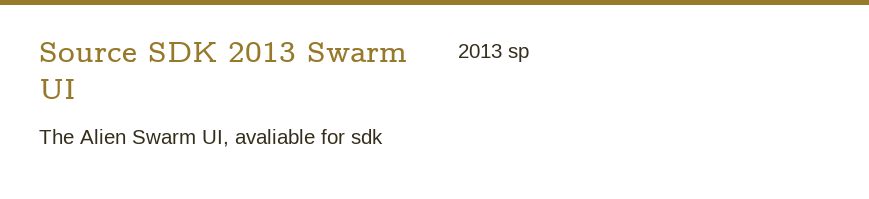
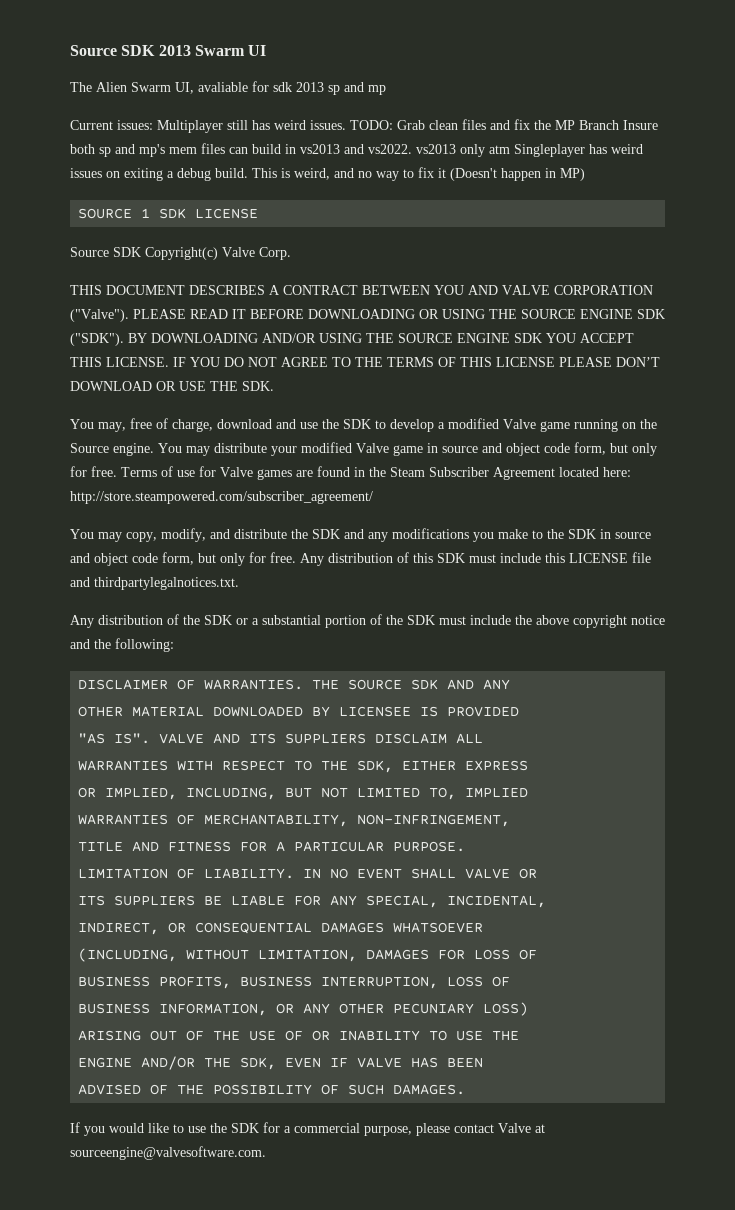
- The Alien Swarm UI, avaliable for sdk 2013 sp
+ The Alien Swarm UI, avaliable for sdk 2013 sp and mp
+ Current issues: Multiplayer still has weird issues. TODO: Grab clean files and fix the MP Branch Insure both sp and mp's mem files can build in vs2013 and vs2022. vs2013 only atm Singleplayer has weird issues on exiting a debug build. This is weird, and no way to fix it (Doesn't happen in MP)
+ SOURCE 1 SDK LICENSE
+ Source SDK Copyright(c) Valve Corp.
+ THIS DOCUMENT DESCRIBES A CONTRACT BETWEEN YOU AND VALVE CORPORATION ("Valve"). PLEASE READ IT BEFORE DOWNLOADING OR USING THE SOURCE ENGINE SDK ("SDK"). BY DOWNLOADING AND/OR USING THE SOURCE ENGINE SDK YOU ACCEPT THIS LICENSE. IF YOU DO NOT AGREE TO THE TERMS OF THIS LICENSE PLEASE DON’T DOWNLOAD OR USE THE SDK.
+ You may, free of charge, download and use the SDK to develop a modified Valve game running on the Source engine. You may distribute your modified Valve game in source and object code form, but only for free. Terms of use for Valve games are found in the Steam Subscriber Agreement located here: http://store.steampowered.com/subscriber_agreement/
+ You may copy, modify, and distribute the SDK and any modifications you make to the SDK in source and object code form, but only for free. Any distribution of this SDK must include this LICENSE file and thirdpartylegalnotices.txt.
+ Any distribution of the SDK or a substantial portion of the SDK must include the above copyright notice and the following:
+ DISCLAIMER OF WARRANTIES. THE SOURCE SDK AND ANY
+ OTHER MATERIAL DOWNLOADED BY LICENSEE IS PROVIDED
+ "AS IS". VALVE AND ITS SUPPLIERS DISCLAIM ALL
+ WARRANTIES WITH RESPECT TO THE SDK, EITHER EXPRESS
+ OR IMPLIED, INCLUDING, BUT NOT LIMITED TO, IMPLIED
+ WARRANTIES OF MERCHANTABILITY, NON-INFRINGEMENT,
+ TITLE AND FITNESS FOR A PARTICULAR PURPOSE.
+ LIMITATION OF LIABILITY. IN NO EVENT SHALL VALVE OR
+ ITS SUPPLIERS BE LIABLE FOR ANY SPECIAL, INCIDENTAL,
+ INDIRECT, OR CONSEQUENTIAL DAMAGES WHATSOEVER
+ (INCLUDING, WITHOUT LIMITATION, DAMAGES FOR LOSS OF
+ BUSINESS PROFITS, BUSINESS INTERRUPTION, LOSS OF
+ BUSINESS INFORMATION, OR ANY OTHER PECUNIARY LOSS)
+ ARISING OUT OF THE USE OF OR INABILITY TO USE THE
+ ENGINE AND/OR THE SDK, EVEN IF VALVE HAS BEEN
+ ADVISED OF THE POSSIBILITY OF SUCH DAMAGES.
+ If you would like to use the SDK for a commercial purpose, please contact Valve at sourceengine@valvesoftware.com.

